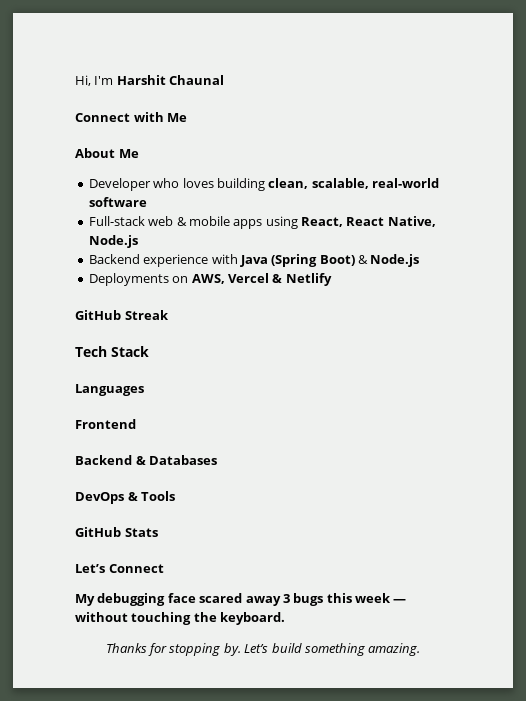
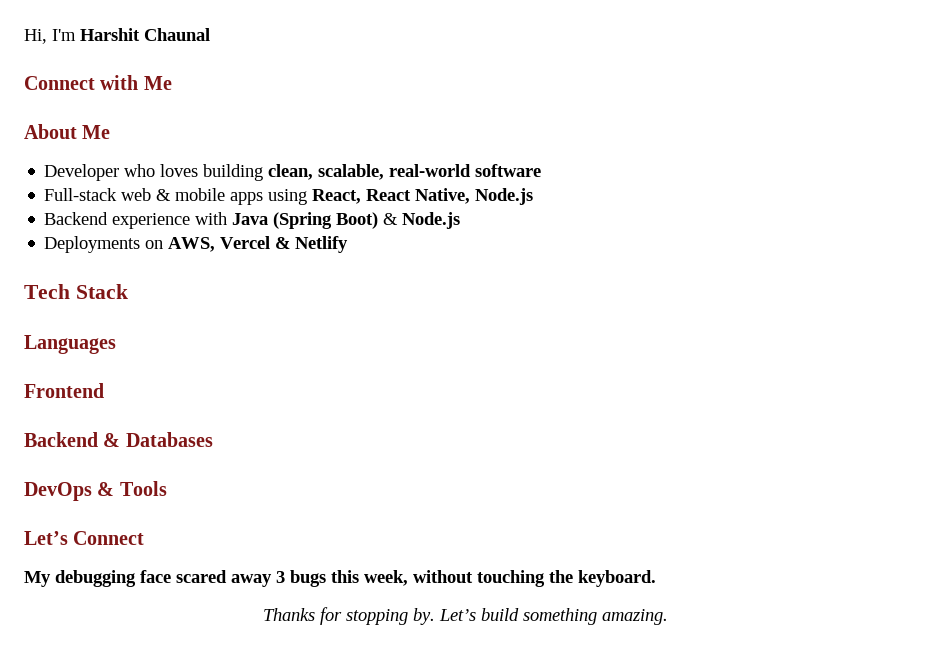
- GitHub Streak
- GitHub Stats
- My debugging face scared away 3 bugs this week — without touching the keyboard.
+ My debugging face scared away 3 bugs this week, without touching the keyboard.

